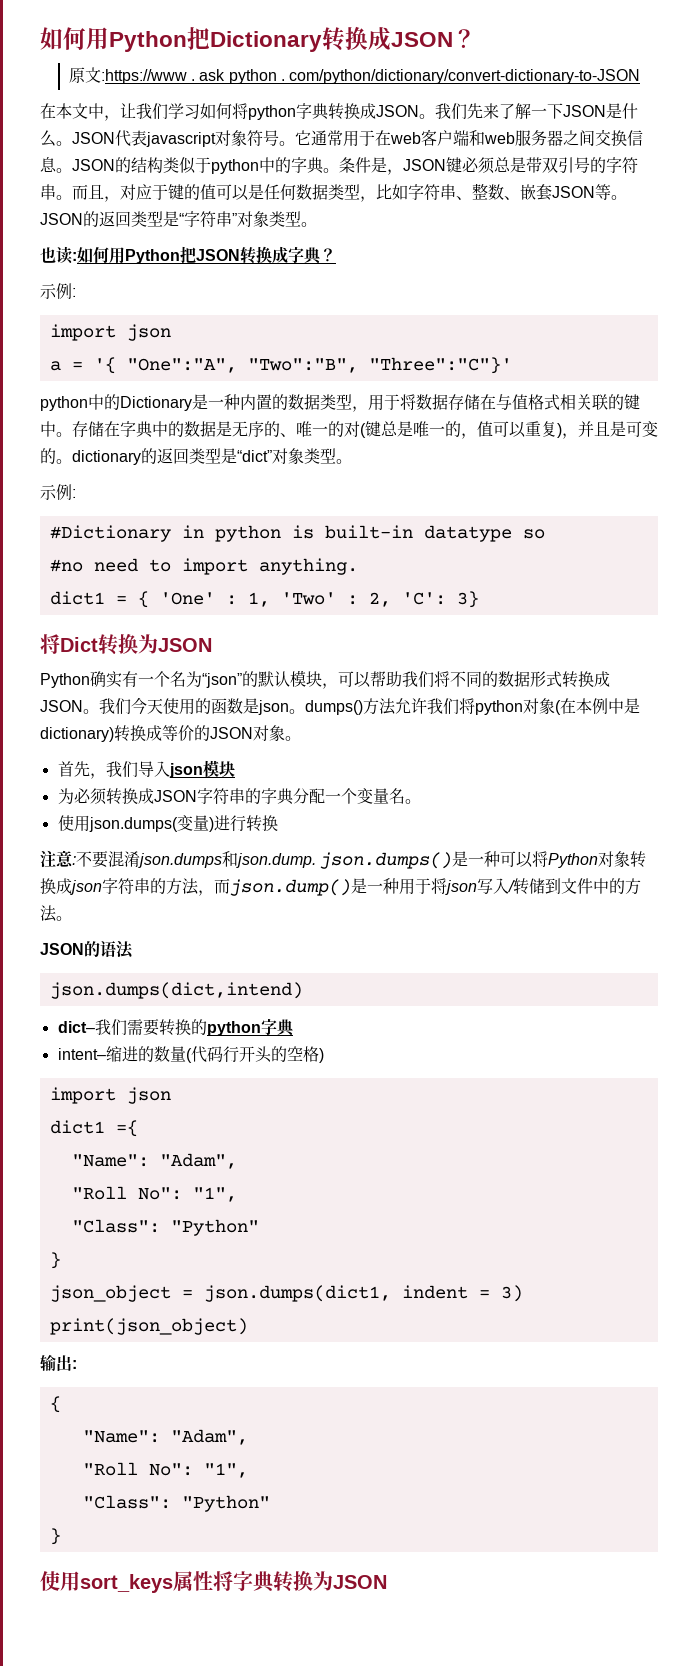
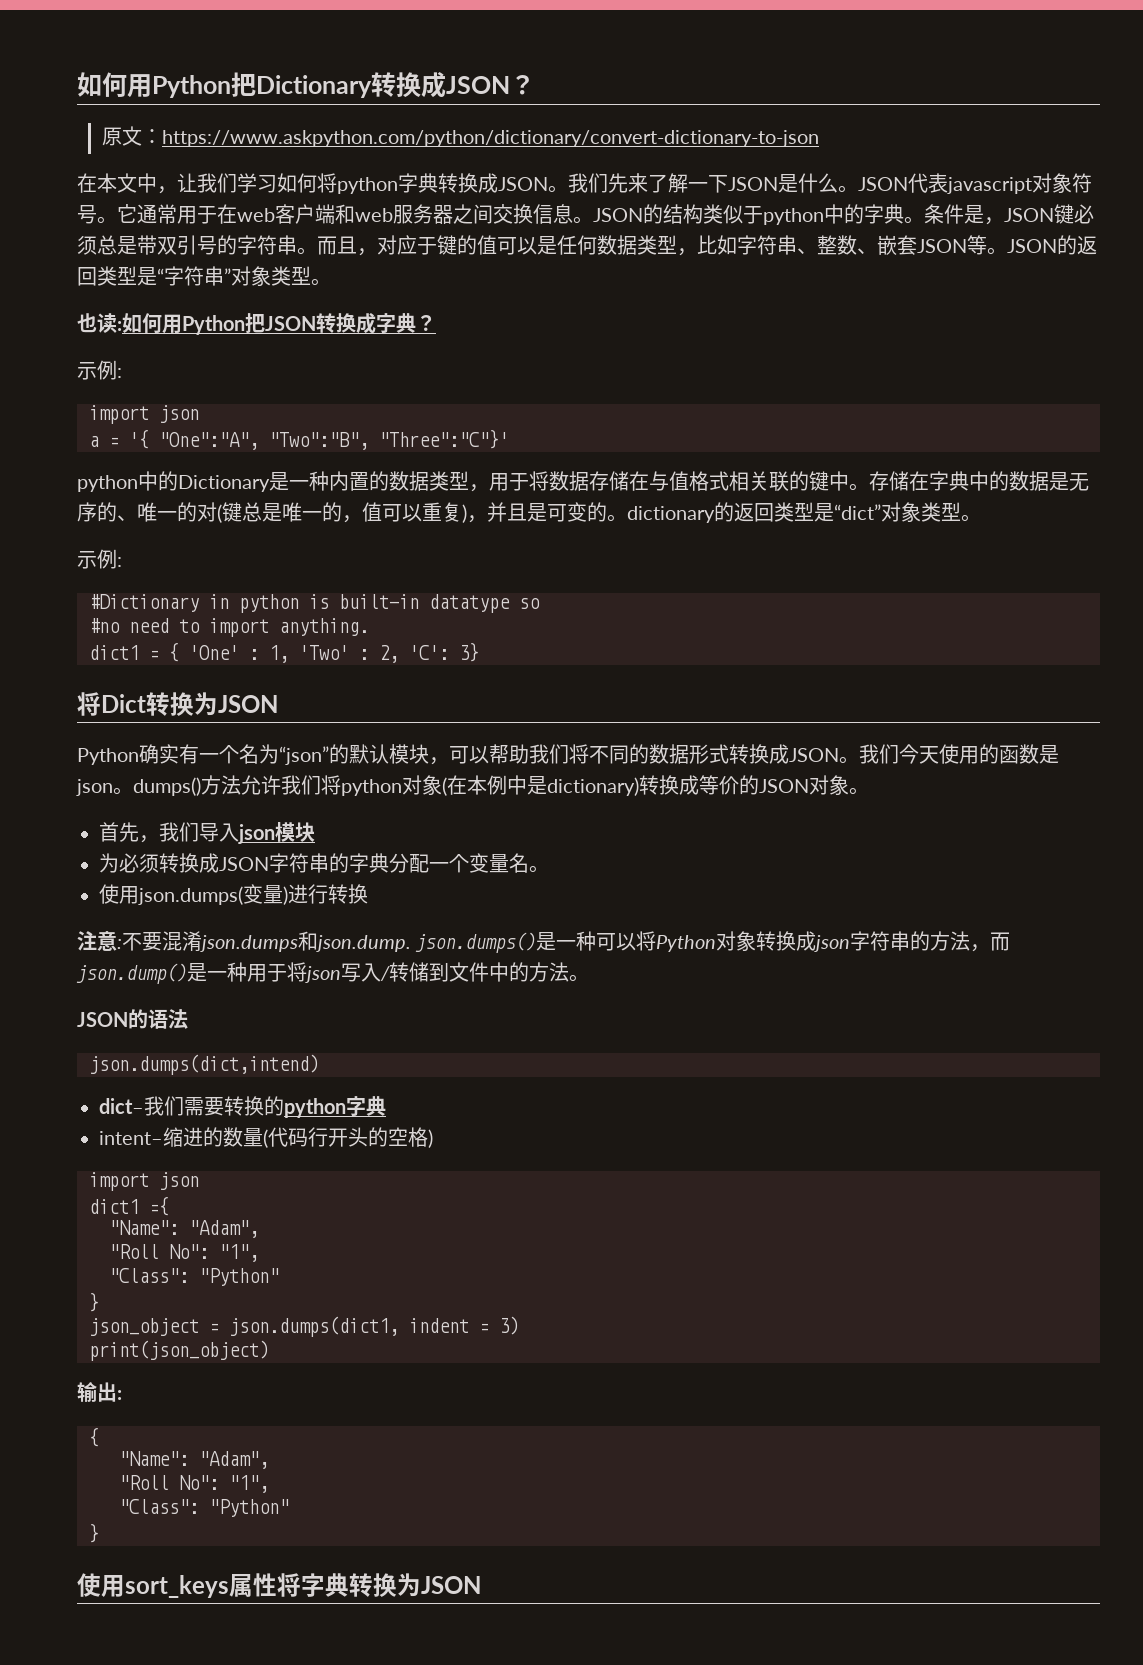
- 原文:https://www . ask python . com/python/dictionary/convert-dictionary-to-JSON
+ 原文：https://www.askpython.com/python/dictionary/convert-dictionary-to-json

